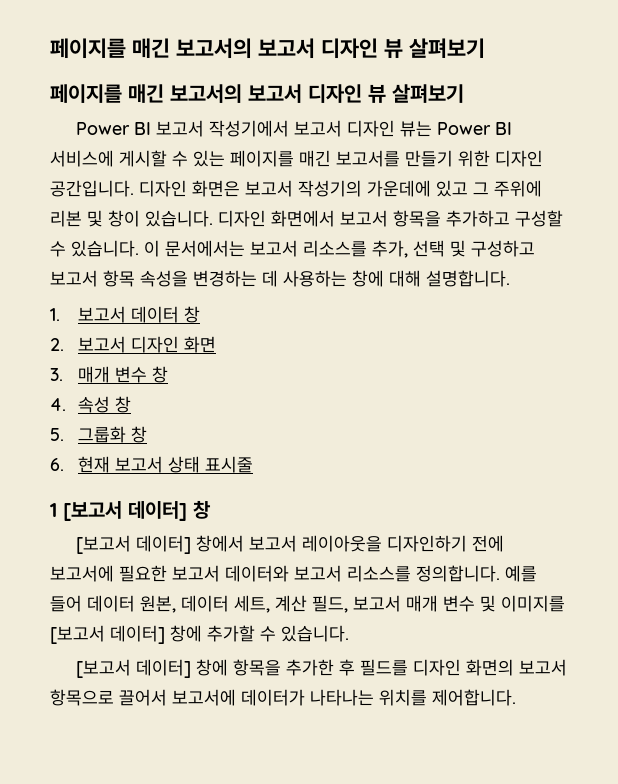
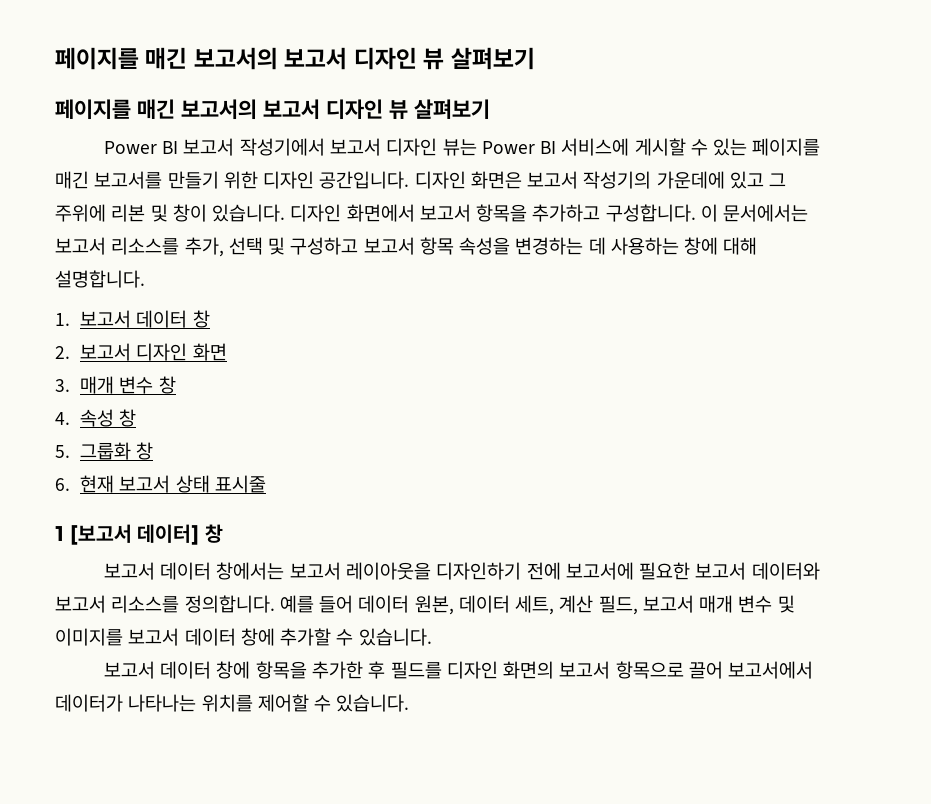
- 디자인 화면에서 보고서 항목을 추가하고 구성할 수 있습니다.
+ 디자인 화면에서 보고서 항목을 추가하고 구성합니다.
- [보고서 데이터] 창에서 보고서 레이아웃을 디자인하기 전에 보고서에 필요한 보고서 데이터와 보고서 리소스를 정의합니다.
+ 보고서 데이터 창에서는 보고서 레이아웃을 디자인하기 전에 보고서에 필요한 보고서 데이터와 보고서 리소스를 정의합니다.
- 예를 들어 데이터 원본, 데이터 세트, 계산 필드, 보고서 매개 변수 및 이미지를 [보고서 데이터] 창에 추가할 수 있습니다.
+ 예를 들어 데이터 원본, 데이터 세트, 계산 필드, 보고서 매개 변수 및 이미지를 보고서 데이터 창에 추가할 수 있습니다.
- [보고서 데이터] 창에 항목을 추가한 후 필드를 디자인 화면의 보고서 항목으로 끌어서 보고서에 데이터가 나타나는 위치를 제어합니다.
+ 보고서 데이터 창에 항목을 추가한 후 필드를 디자인 화면의 보고서 항목으로 끌어 보고서에서 데이터가 나타나는 위치를 제어할 수 있습니다.

